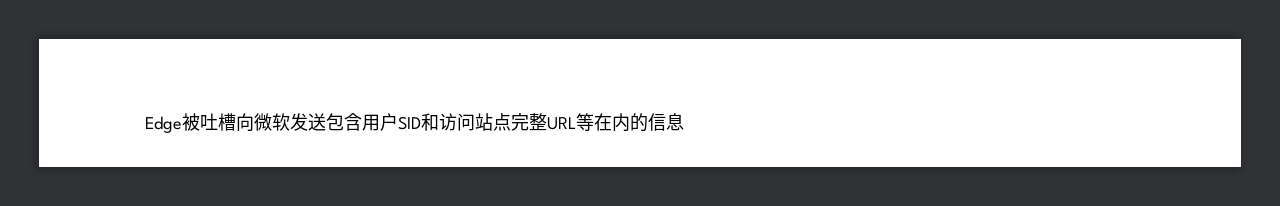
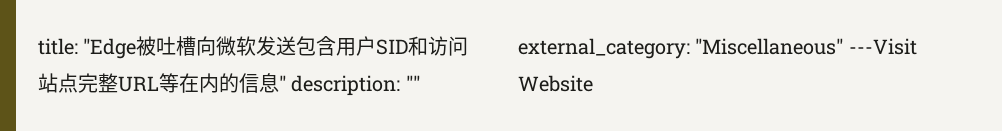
- Edge被吐槽向微软发送包含用户SID和访问站点完整URL等在内的信息
+ title: "Edge被吐槽向微软发送包含用户SID和访问站点完整URL等在内的信息" description: "" external_category: "Miscellaneous" ---Visit Website

